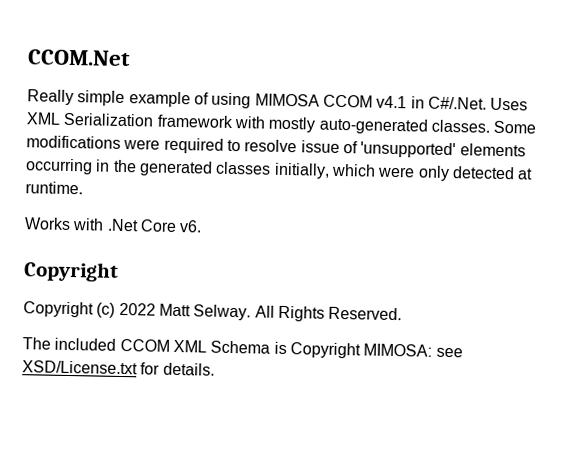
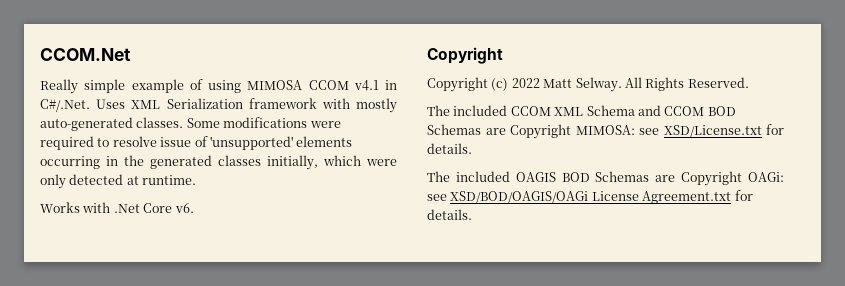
- The included CCOM XML Schema is Copyright MIMOSA: see XSD/License.txt for details.
+ The included CCOM XML Schema and CCOM BOD Schemas are Copyright MIMOSA: see XSD/License.txt for details.
+ The included OAGIS BOD Schemas are Copyright OAGi: see XSD/BOD/OAGIS/OAGi License Agreement.txt for details.

